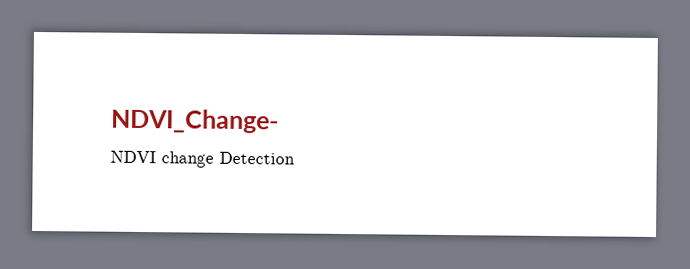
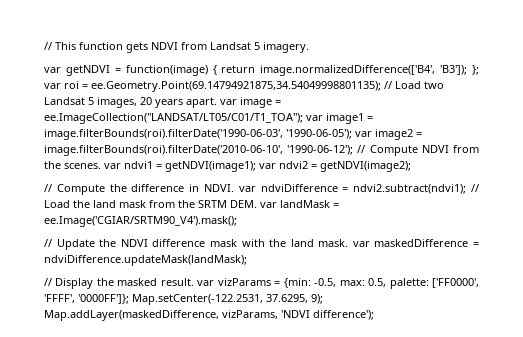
- NDVI_Change-
- NDVI change Detection
+ // This function gets NDVI from Landsat 5 imagery.
+ var getNDVI = function(image) { return image.normalizedDifference(['B4', 'B3']); }; var roi = ee.Geometry.Point(69.14794921875,34.54049998801135); // Load two Landsat 5 images, 20 years apart. var image = ee.ImageCollection("LANDSAT/LT05/C01/T1_TOA"); var image1 = image.filterBounds(roi).filterDate('1990-06-03', '1990-06-05'); var image2 = image.filterBounds(roi).filterDate('2010-06-10', '1990-06-12'); // Compute NDVI from the scenes. var ndvi1 = getNDVI(image1); var ndvi2 = getNDVI(image2);
+ // Compute the difference in NDVI. var ndviDifference = ndvi2.subtract(ndvi1); // Load the land mask from the SRTM DEM. var landMask = ee.Image('CGIAR/SRTM90_V4').mask();
+ // Update the NDVI difference mask with the land mask. var maskedDifference = ndviDifference.updateMask(landMask);
+ // Display the masked result. var vizParams = {min: -0.5, max: 0.5, palette: ['FF0000', 'FFFF', '0000FF']}; Map.setCenter(-122.2531, 37.6295, 9); Map.addLayer(maskedDifference, vizParams, 'NDVI difference');

